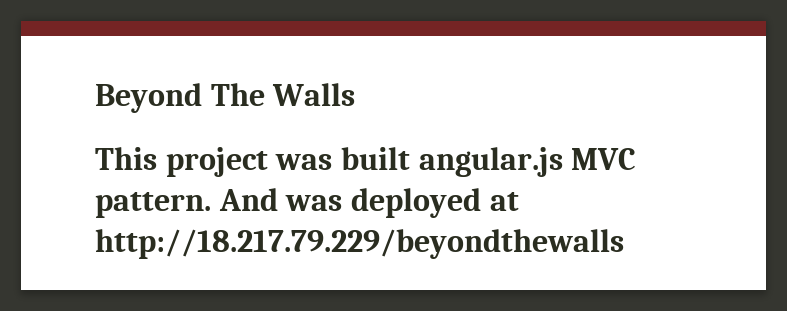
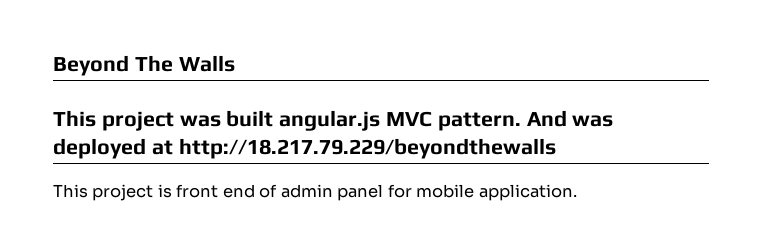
+ This project is front end of admin panel for mobile application.

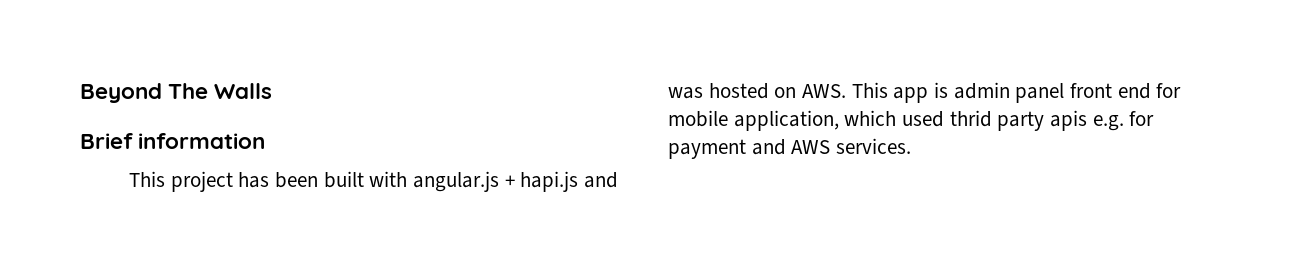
- This project was built angular.js MVC pattern. And was deployed at http://18.217.79.229/beyondthewalls
- This project is front end of admin panel for mobile application.
+ Brief information
+ This project has been built with angular.js + hapi.js and was hosted on AWS. This app is admin panel front end for mobile application, which used thrid party apis e.g. for payment and AWS services.

